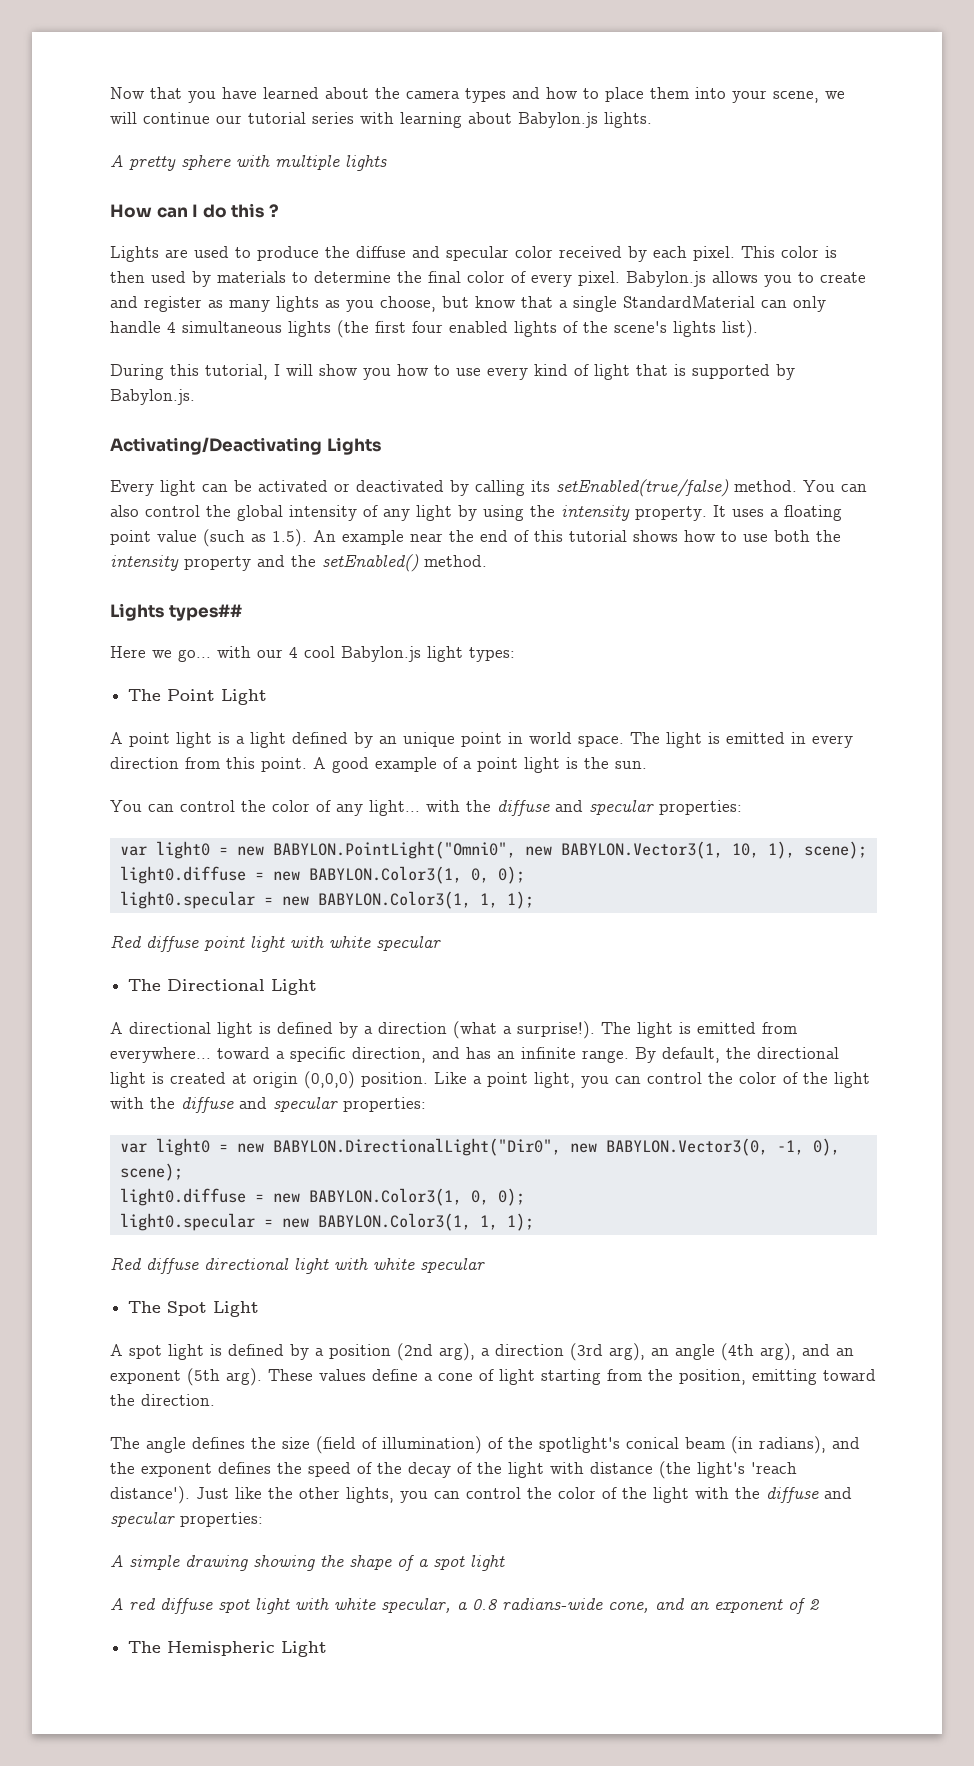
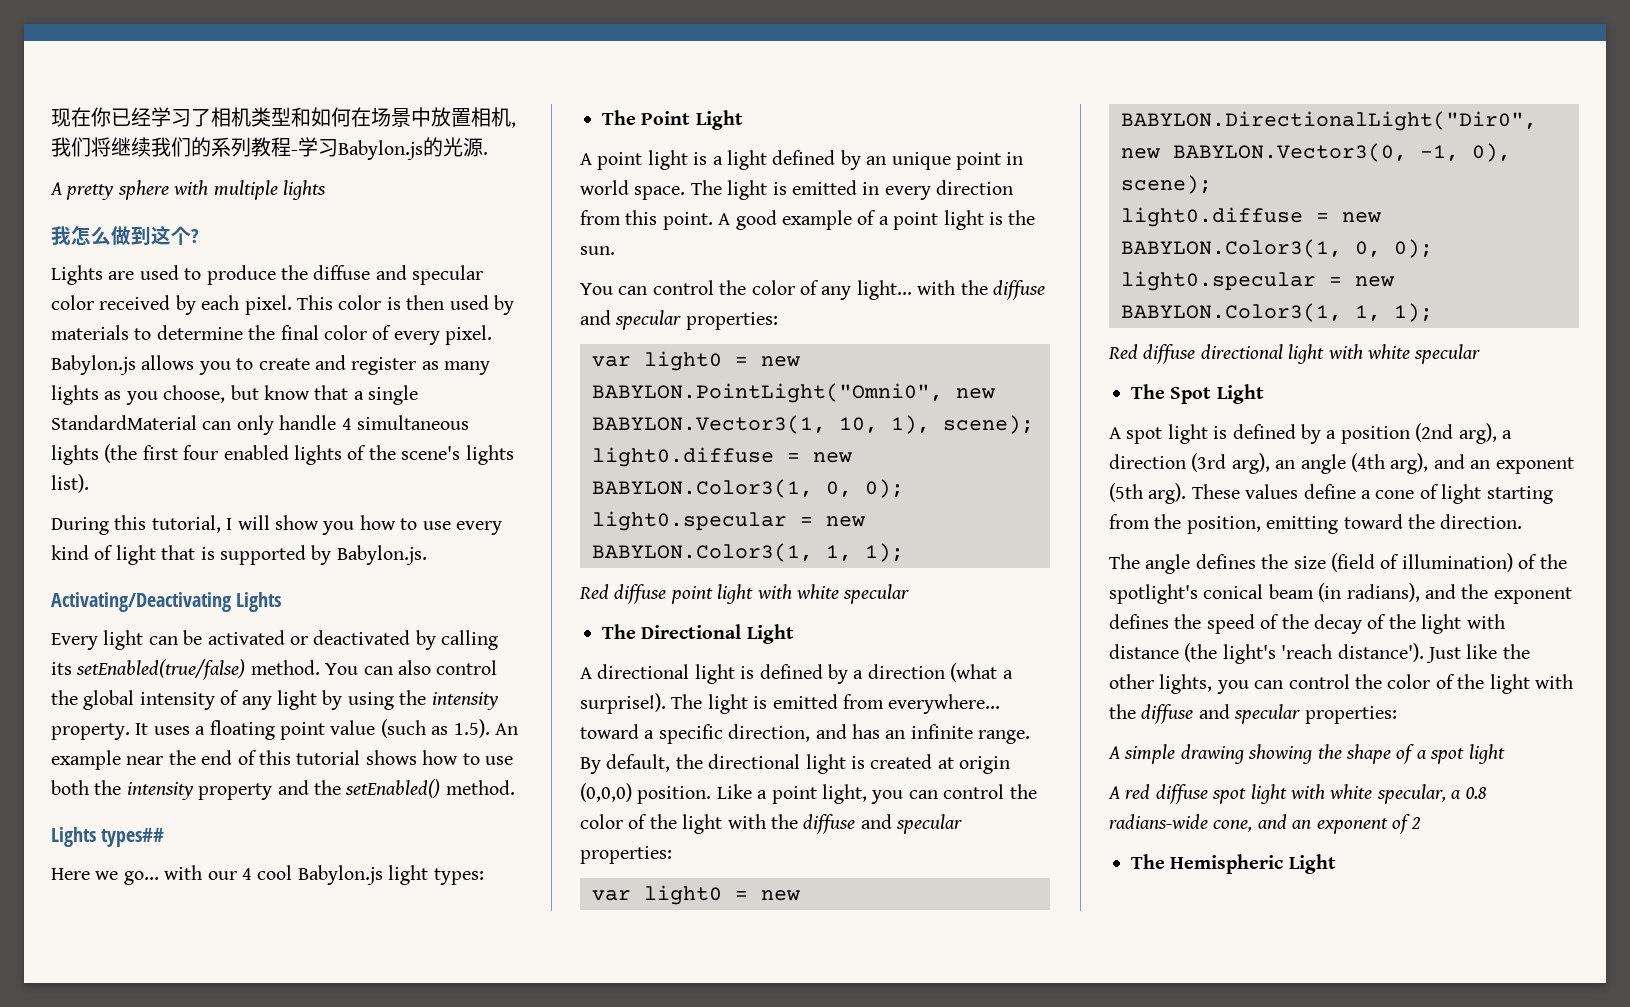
- Now that you have learned about the camera types and how to place them into your scene, we will continue our tutorial series with learning about Babylon.js lights.
+ 现在你已经学习了相机类型和如何在场景中放置相机,我们将继续我们的系列教程-学习Babylon.js的光源.
- How can I do this ?
+ 我怎么做到这个?

